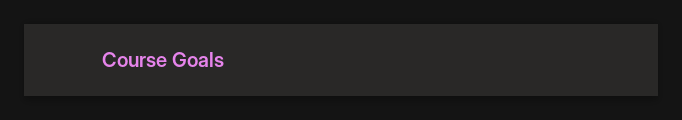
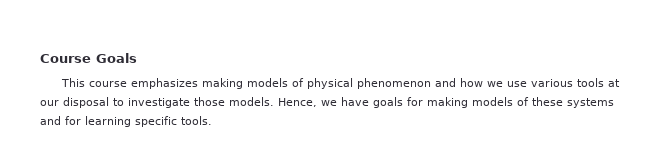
+ This course emphasizes making models of physical phenomenon and how we use various tools at our disposal to investigate those models. Hence, we have goals for making models of these systems and for learning specific tools.

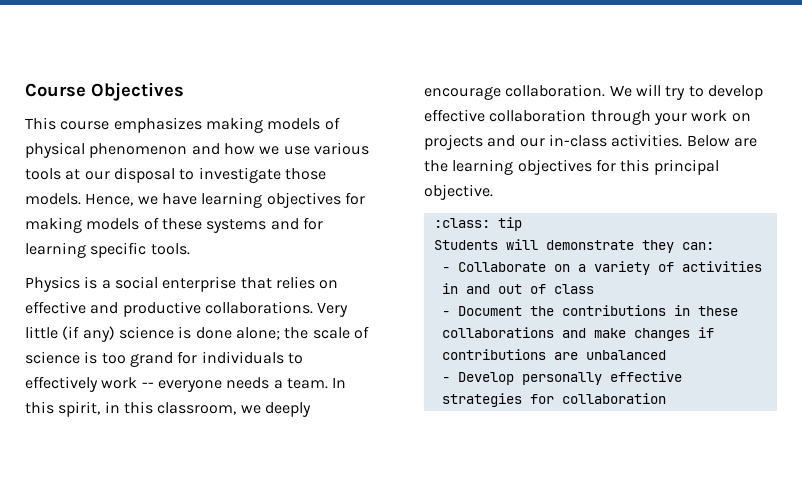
- Course Goals
+ Course Objectives
- Hence, we have goals for making models of these systems and for learning specific tools.
+ Hence, we have learning objectives for making models of these systems and for learning specific tools.
+ Physics is a social enterprise that relies on effective and productive collaborations. Very little (if any) science is done alone; the scale of science is too grand for individuals to effectively work -- everyone needs a team. In this spirit, in this classroom, we deeply encourage collaboration. We will try to develop effective collaboration through your work on projects and our in-class activities. Below are the learning objectives for this principal objective.
+ :class: tip
+ Students will demonstrate they can:
+ - Collaborate on a variety of activities in and out of class
+ - Document the contributions in these collaborations and make changes if contributions are unbalanced
+ - Develop personally effective strategies for collaboration

